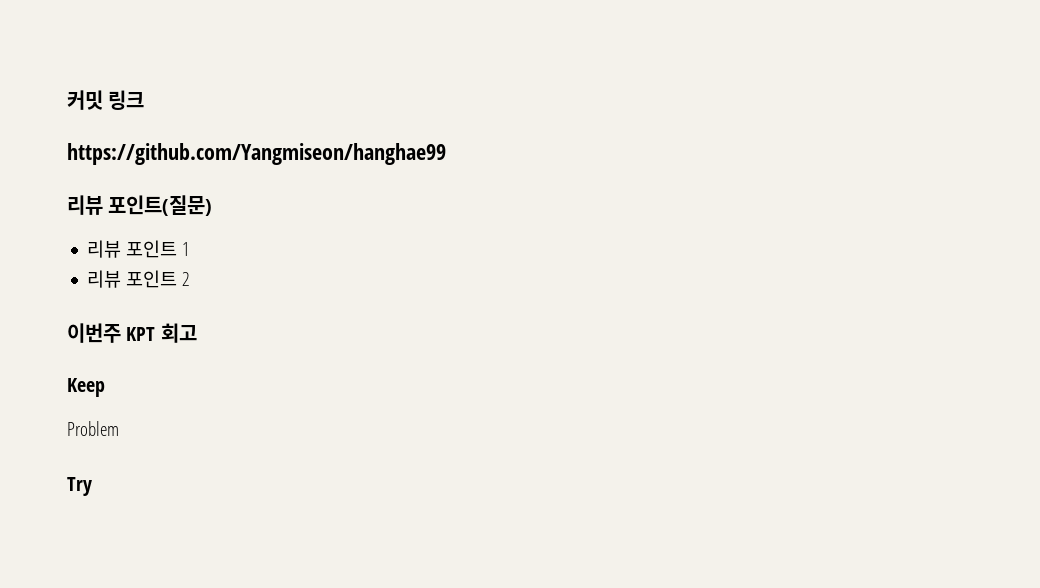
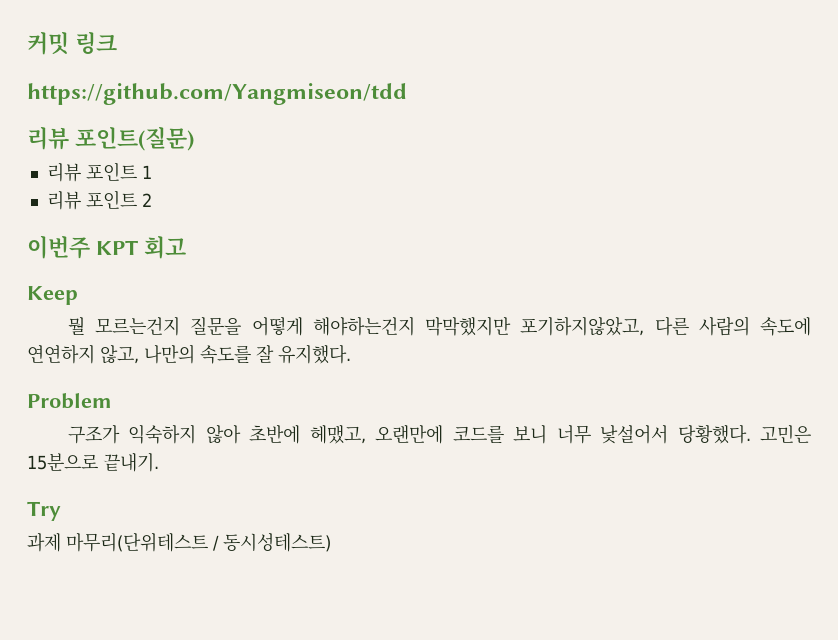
- https://github.com/Yangmiseon/hanghae99
+ https://github.com/Yangmiseon/tdd
+ 뭘 모르는건지 질문을 어떻게 해야하는건지 막막했지만 포기하지않았고, 다른 사람의 속도에 연연하지 않고, 나만의 속도를 잘 유지했다.
  Problem
+ 구조가 익숙하지 않아 초반에 헤맸고, 오랜만에 코드를 보니 너무 낯설어서 당황했다. 고민은 15분으로 끝내기.
  Try
+ 과제 마무리(단위테스트 / 동시성테스트)

